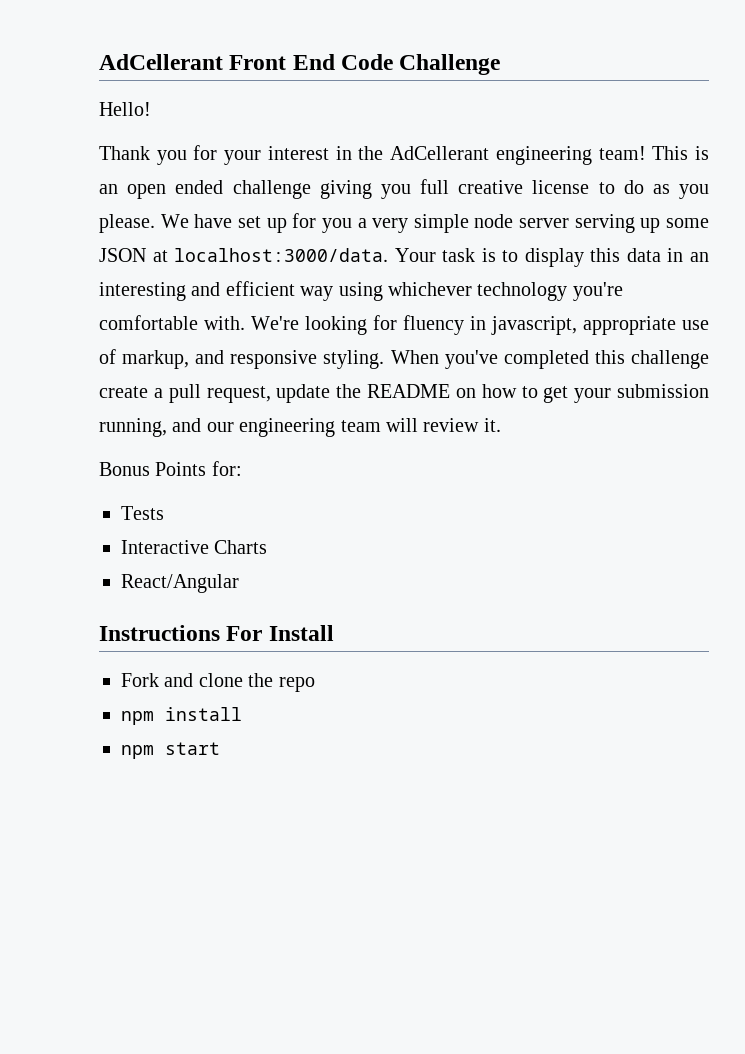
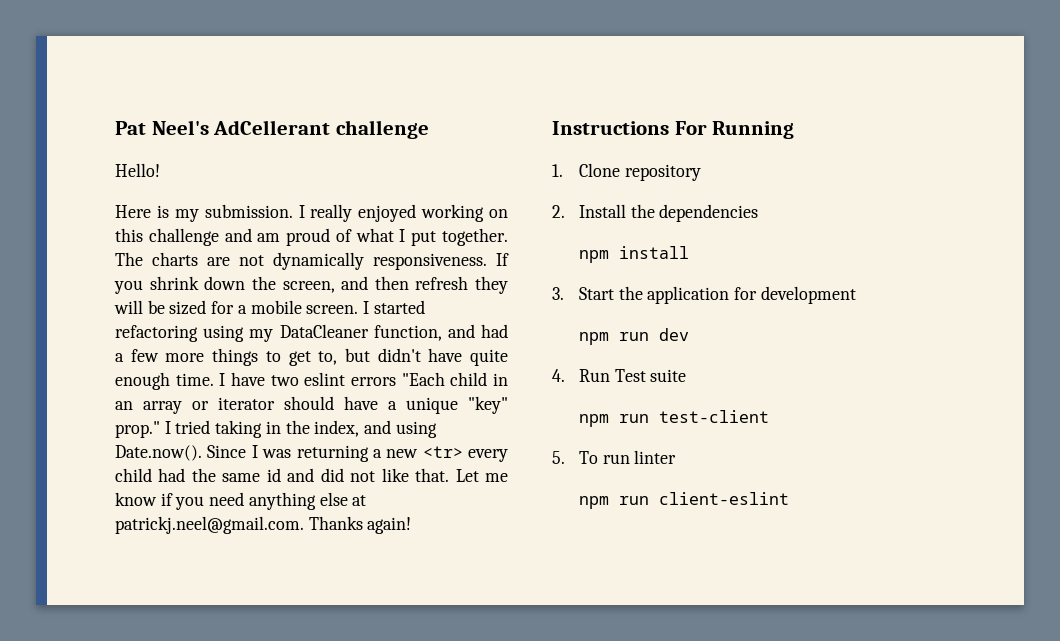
- AdCellerant Front End Code Challenge
+ Pat Neel's AdCellerant challenge
  Hello!
- Thank you for your interest in the AdCellerant engineering team! This is an open ended challenge giving you full creative license to do as you please. We have set up for you a very simple node server serving up some JSON at localhost:3000/data. Your task is to display this data in an interesting and efficient way using whichever technology you're comfortable with. We're looking for fluency in javascript, appropriate use of markup, and responsive styling. When you've completed this challenge create a pull request, update the README on how to get your submission running, and our engineering team will review it.
- Bonus Points for:
- Tests
- Interactive Charts
- React/Angular
- Instructions For Install
- Fork and clone the repo
+ Here is my submission. I really enjoyed working on this challenge and am proud of what I put together. The charts are not dynamically responsiveness. If you shrink down the screen, and then refresh they will be sized for a mobile screen. I started refactoring using my DataCleaner function, and had a few more things to get to, but didn't have quite enough time. I have two eslint errors "Each child in an array or iterator should have a unique "key" prop." I tried taking in the index, and using Date.now(). Since I was returning a new <tr> every child had the same id and did not like that. Let me know if you need anything else at patrickj.neel@gmail.com. Thanks again!
+ Instructions For Running
+ 1. Clone repository
+ 2. Install the dependencies
  npm install
- npm start
+ 3. Start the application for development
+ npm run dev
+ 4. Run Test suite
+ npm run test-client
+ 5. To run linter
+ npm run client-eslint

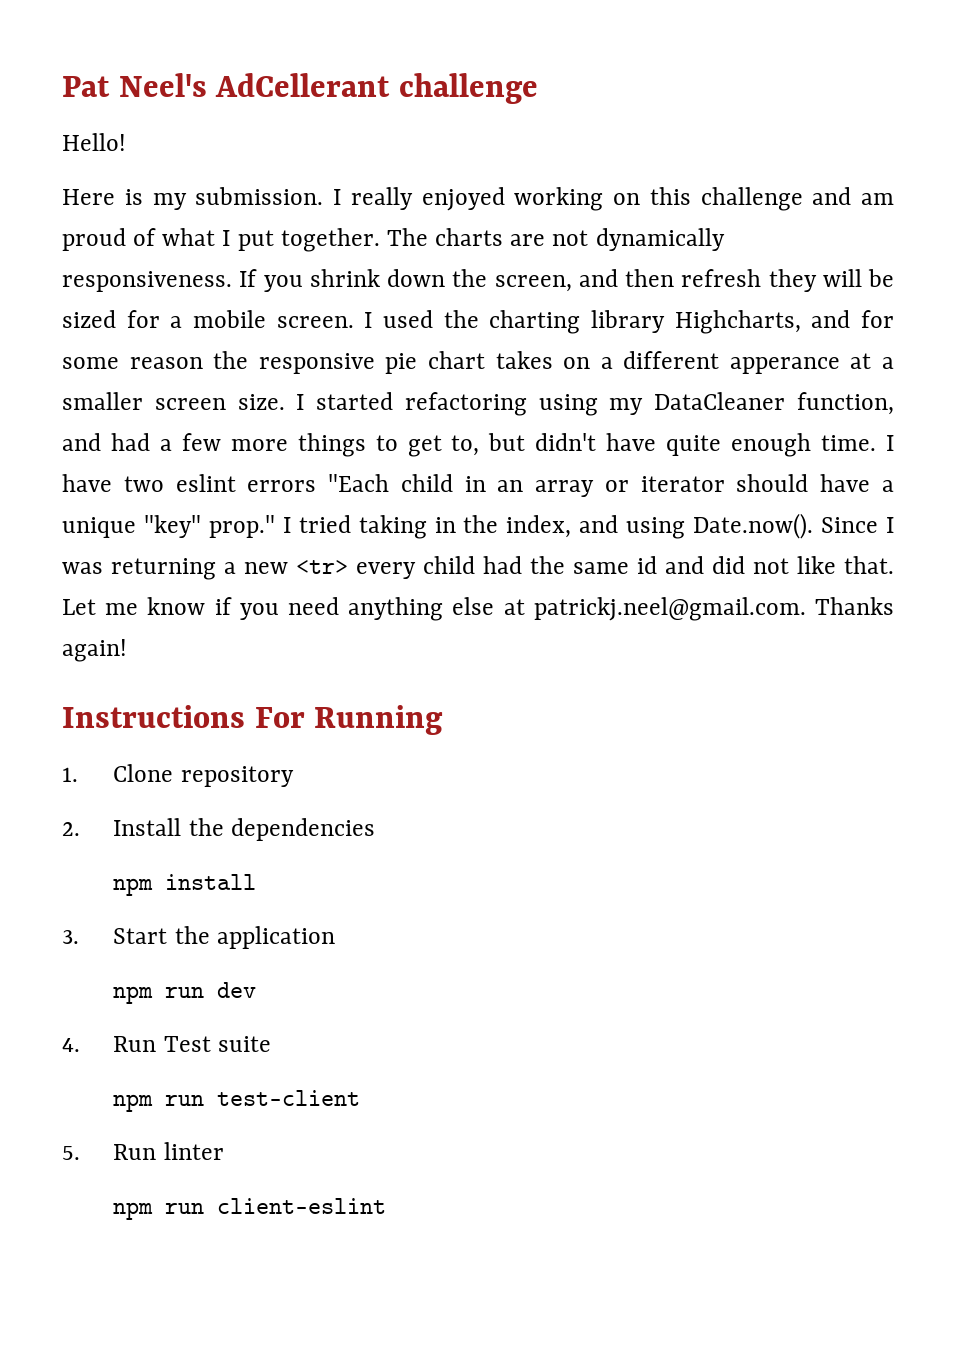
- I started refactoring using my DataCleaner function, and had a few more things to get to, but didn't have quite enough time.
+ I used the charting library Highcharts, and for some reason the responsive pie chart takes on a different apperance at a smaller screen size. I started refactoring using my DataCleaner function, and had a few more things to get to, but didn't have quite enough time.
- 3. Start the application for development
+ 3. Start the application
- 5. To run linter
+ 5. Run linter

